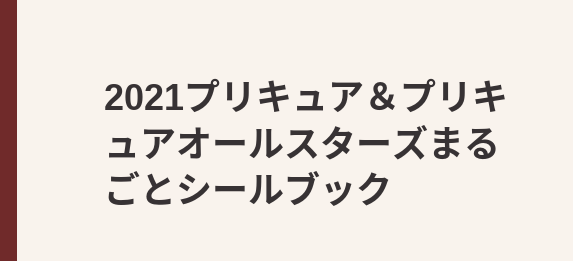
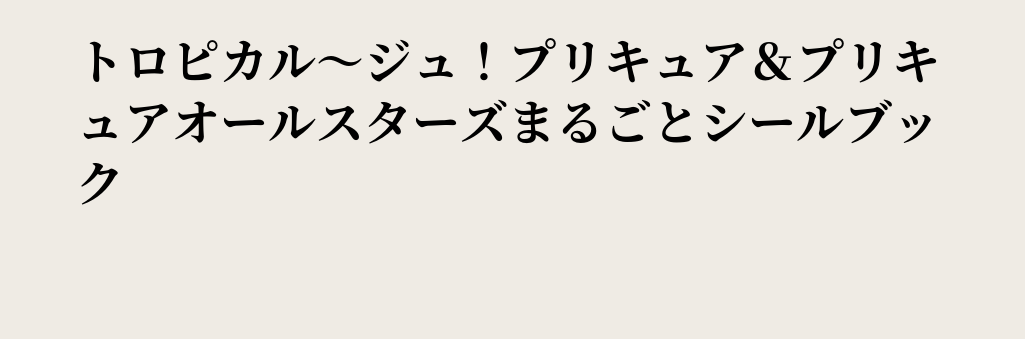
- 2021プリキュア＆プリキュアオールスターズまるごとシールブック
+ トロピカル～ジュ！プリキュア＆プリキュアオールスターズまるごとシールブック

